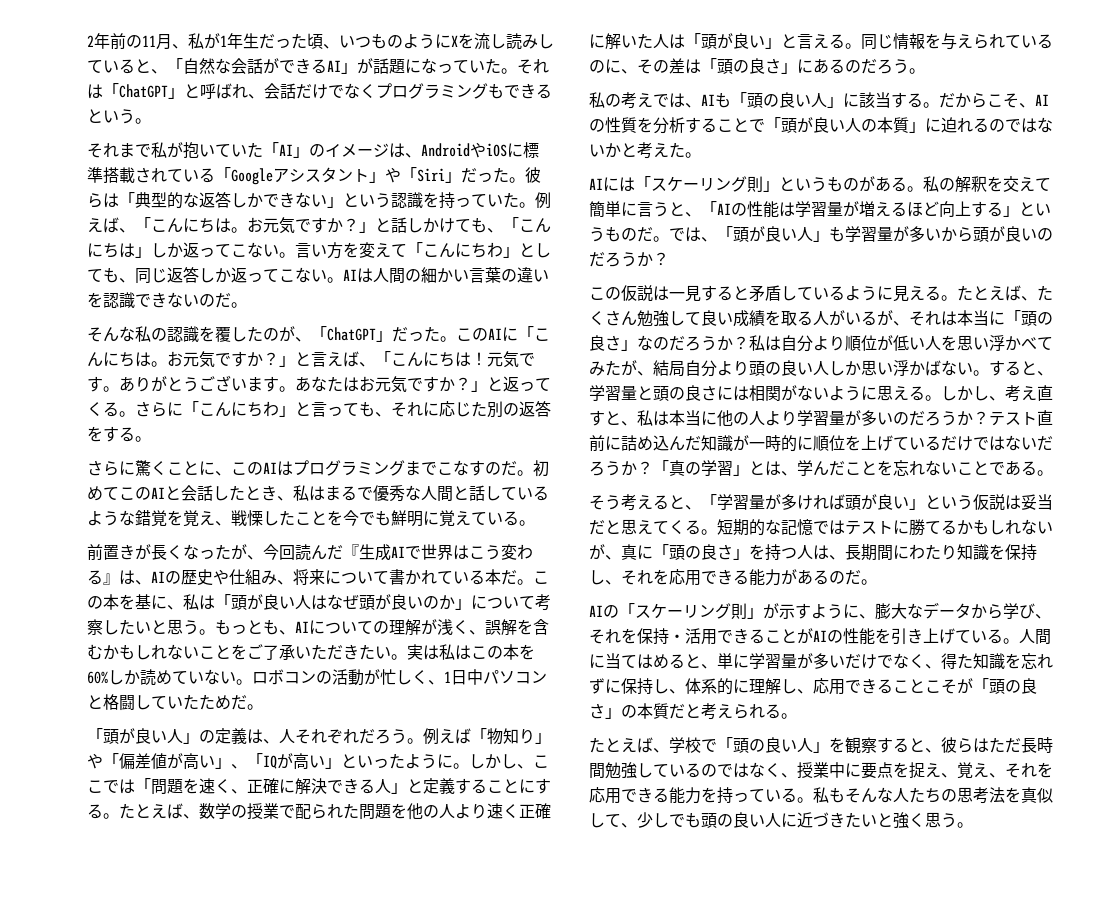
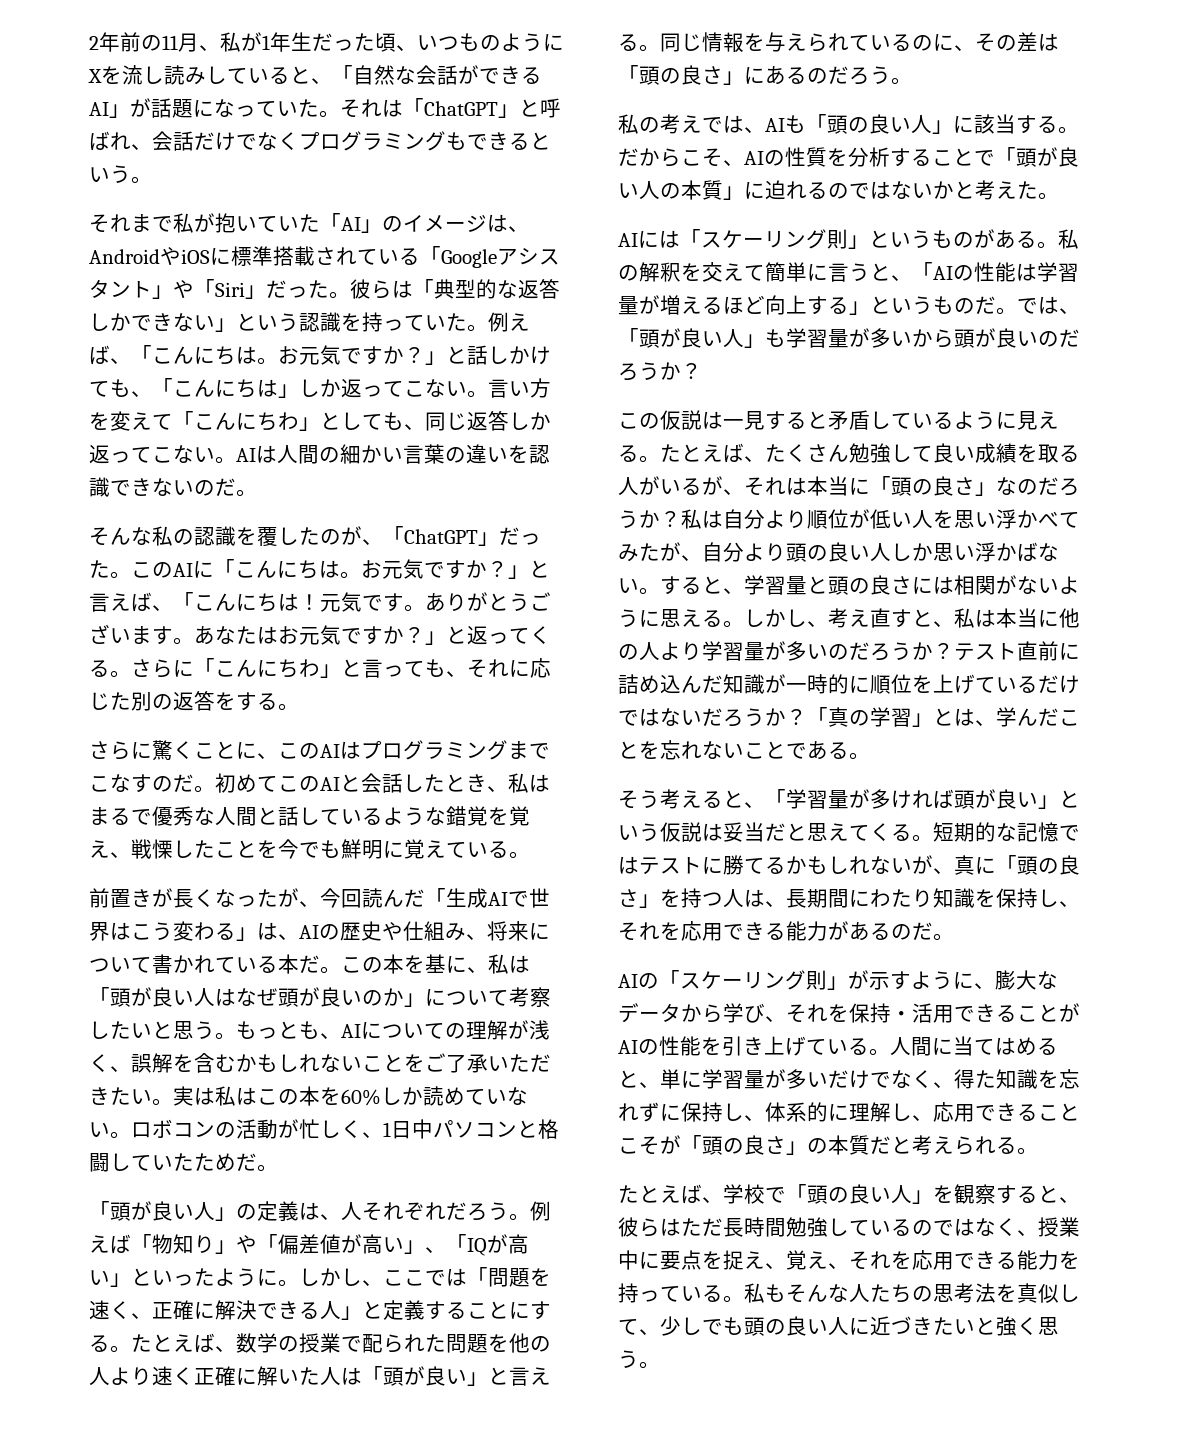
- 前置きが長くなったが、今回読んだ『生成AIで世界はこう変わる』は、AIの歴史や仕組み、将来について書かれている本だ。
+ 前置きが長くなったが、今回読んだ「生成AIで世界はこう変わる」は、AIの歴史や仕組み、将来について書かれている本だ。
- 私は自分より順位が低い人を思い浮かべてみたが、結局自分より頭の良い人しか思い浮かばない。
+ 私は自分より順位が低い人を思い浮かべてみたが、自分より頭の良い人しか思い浮かばない。

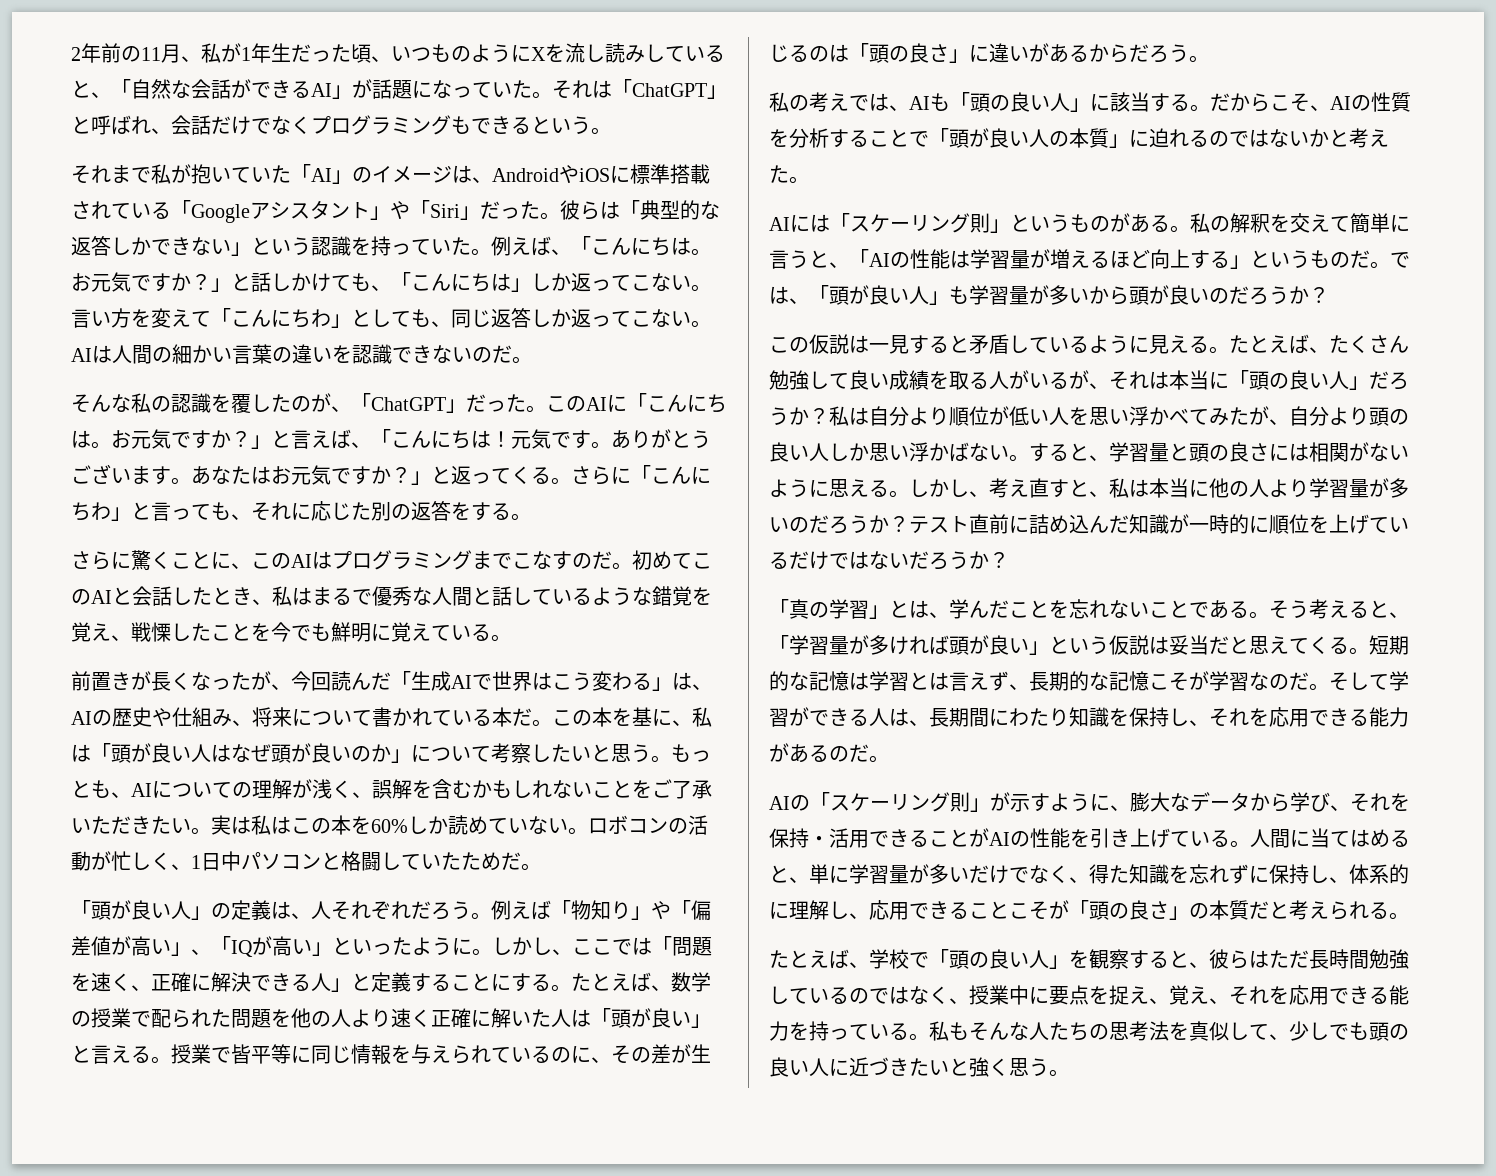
- 同じ情報を与えられているのに、その差は「頭の良さ」にあるのだろう。
+ 授業で皆平等に同じ情報を与えられているのに、その差が生じるのは「頭の良さ」に違いがあるからだろう。
- たとえば、たくさん勉強して良い成績を取る人がいるが、それは本当に「頭の良さ」なのだろうか？
+ たとえば、たくさん勉強して良い成績を取る人がいるが、それは本当に「頭の良い人」だろうか？
- テスト直前に詰め込んだ知識が一時的に順位を上げているだけではないだろうか？「真の学習」とは、学んだことを忘れないことである。
- そう考えると、「学習量が多ければ頭が良い」という仮説は妥当だと思えてくる。
+ テスト直前に詰め込んだ知識が一時的に順位を上げているだけではないだろうか？
+ 「真の学習」とは、学んだことを忘れないことである。そう考えると、「学習量が多ければ頭が良い」という仮説は妥当だと思えてくる。
- 短期的な記憶ではテストに勝てるかもしれないが、真に「頭の良さ」を持つ人は、長期間にわたり知識を保持し、それを応用できる能力があるのだ。
+ 短期的な記憶は学習とは言えず、長期的な記憶こそが学習なのだ。そして学習ができる人は、長期間にわたり知識を保持し、それを応用できる能力があるのだ。

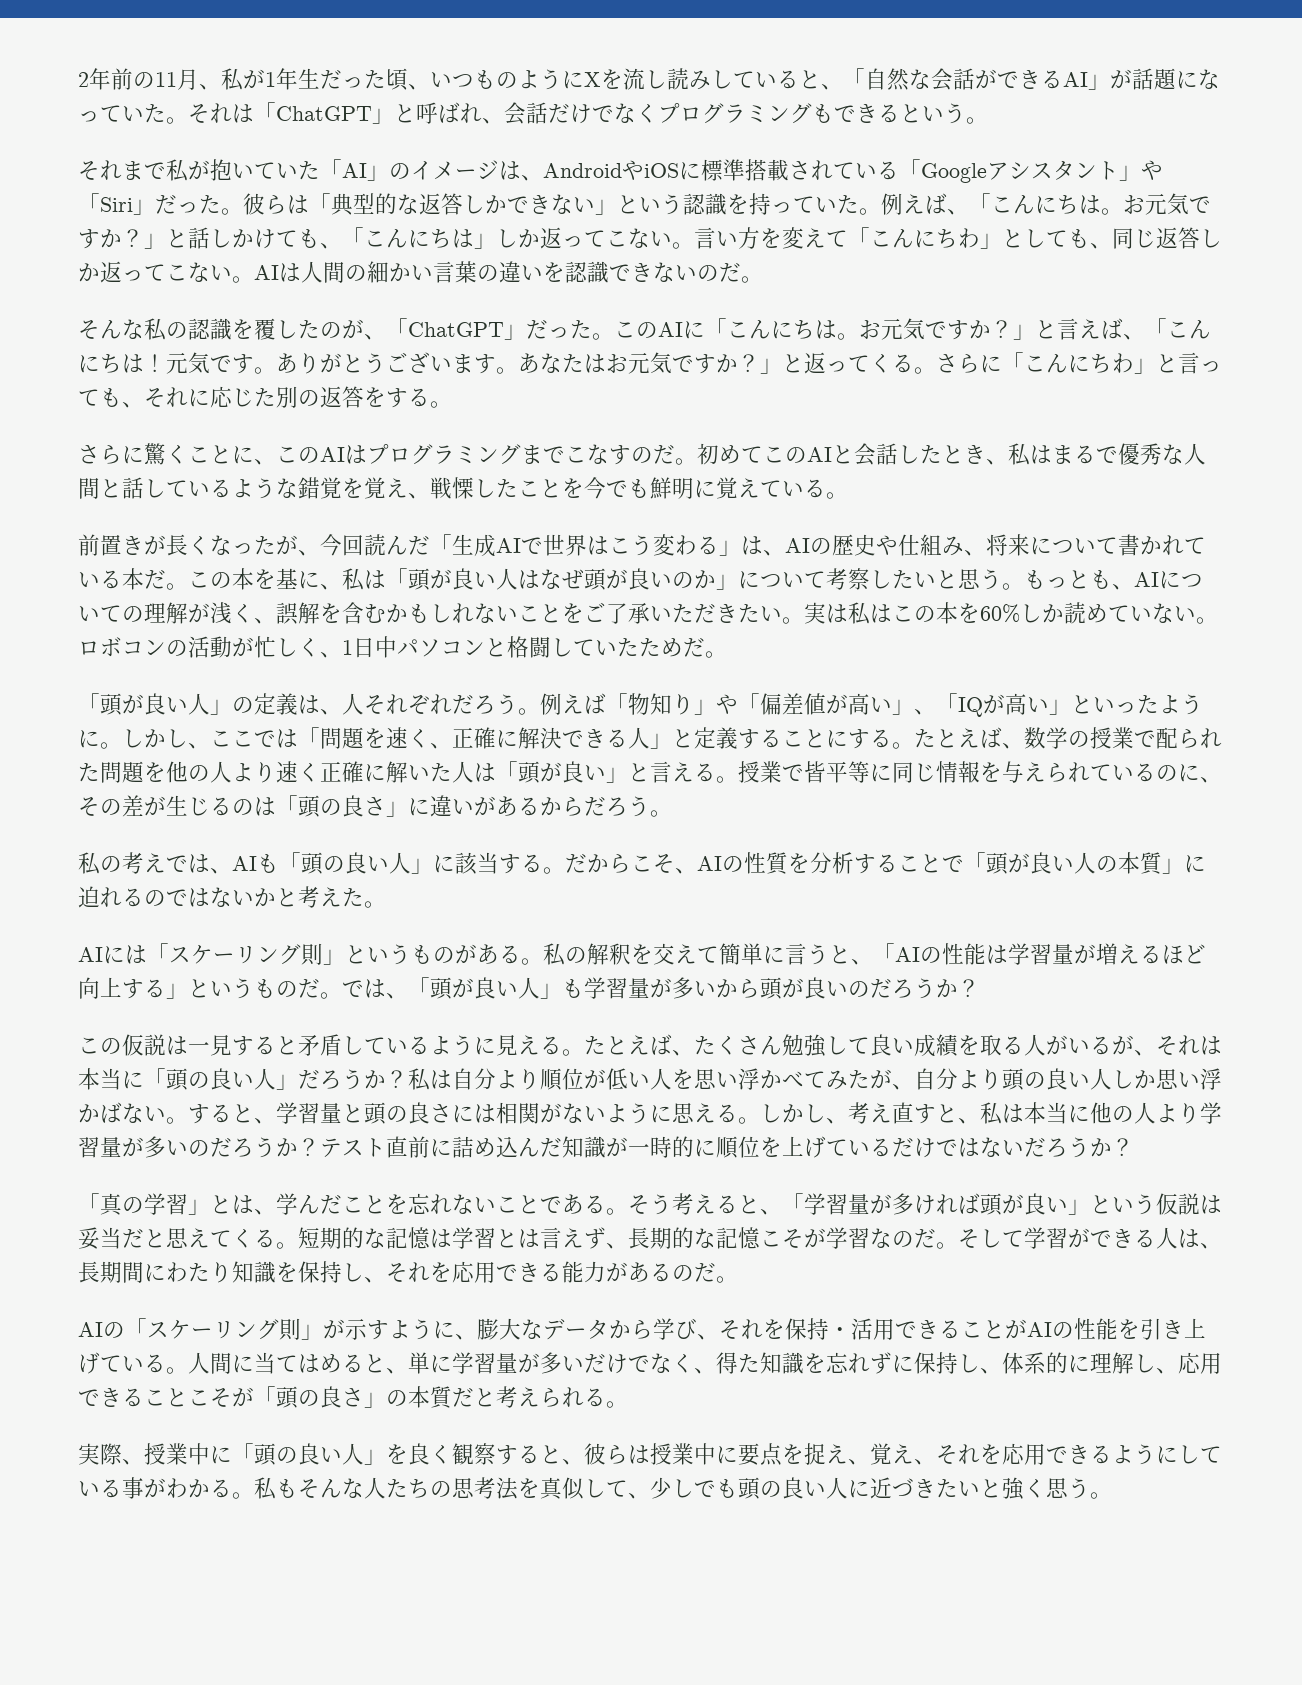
- たとえば、学校で「頭の良い人」を観察すると、彼らはただ長時間勉強しているのではなく、授業中に要点を捉え、覚え、それを応用できる能力を持っている。
+ 実際、授業中に「頭の良い人」を良く観察すると、彼らは授業中に要点を捉え、覚え、それを応用できるようにしている事がわかる。

